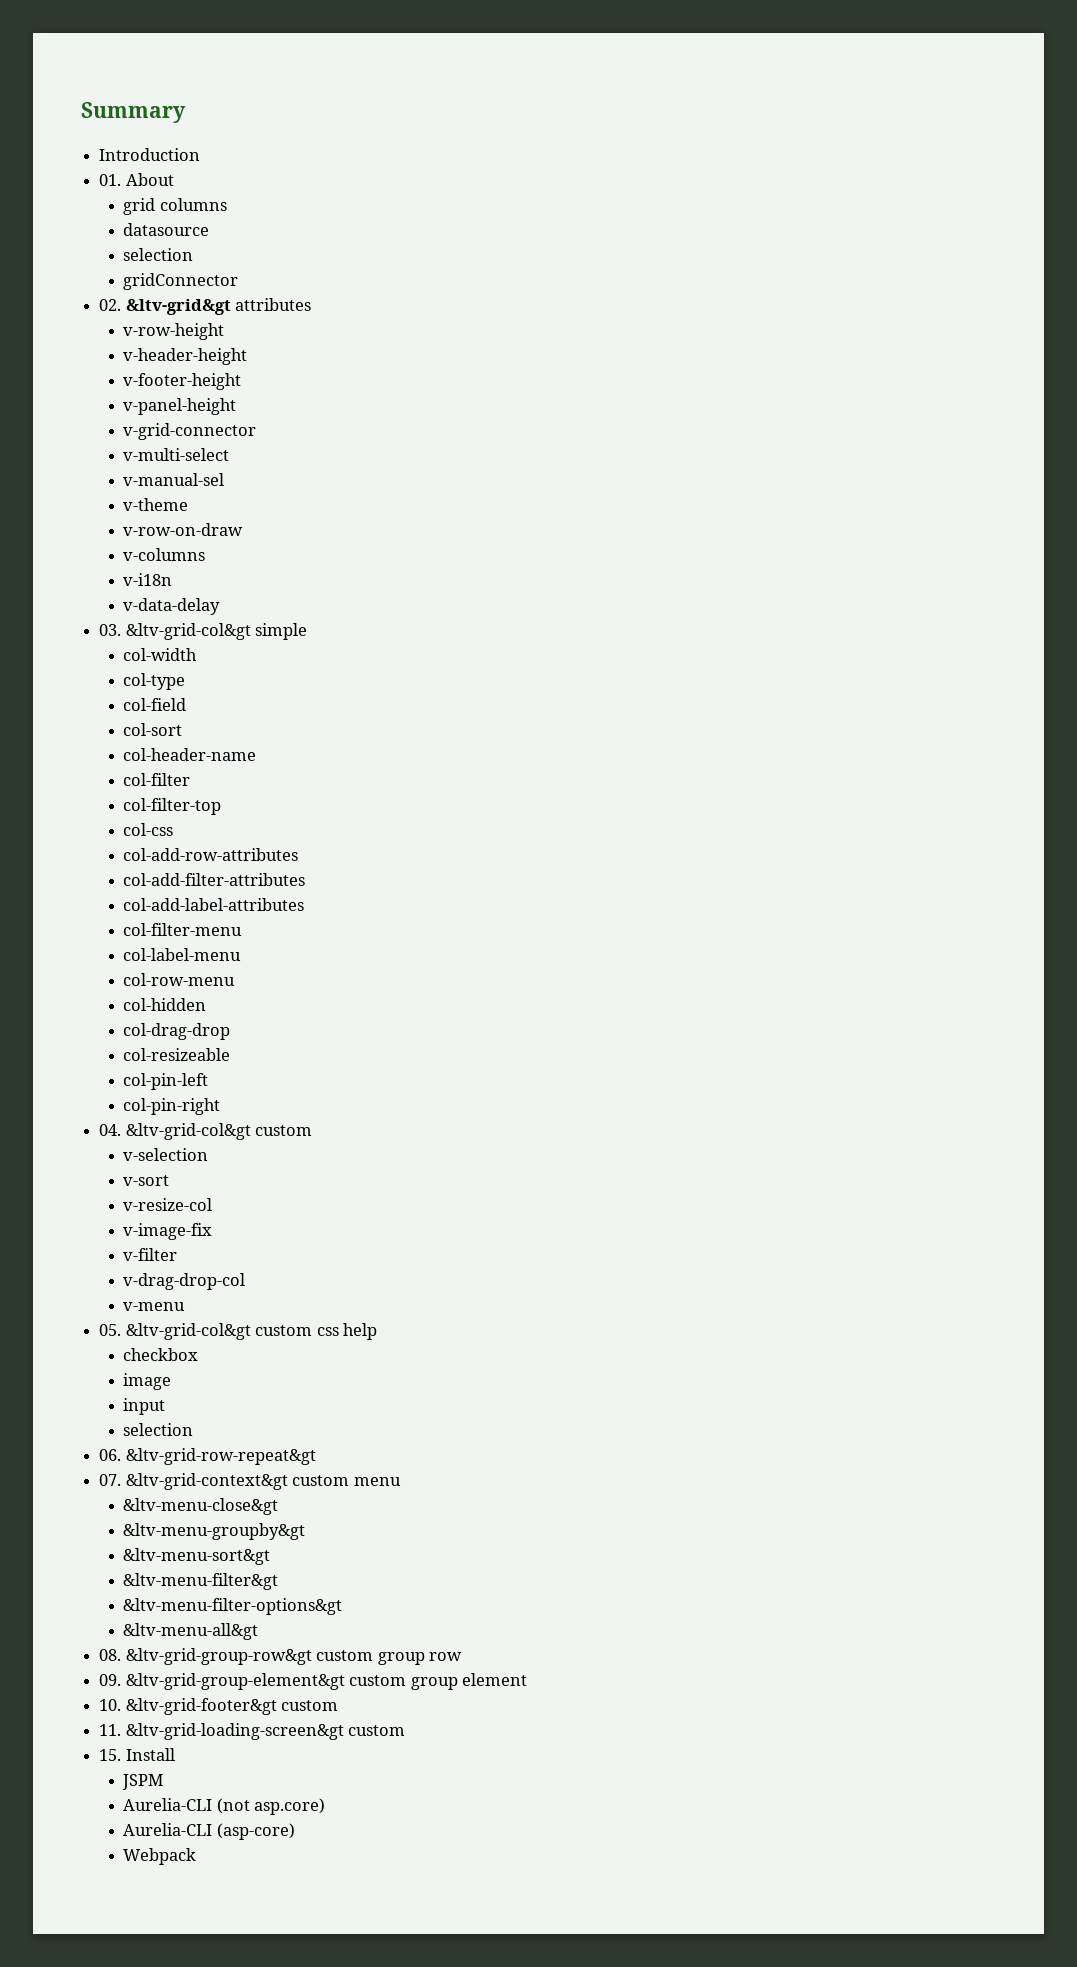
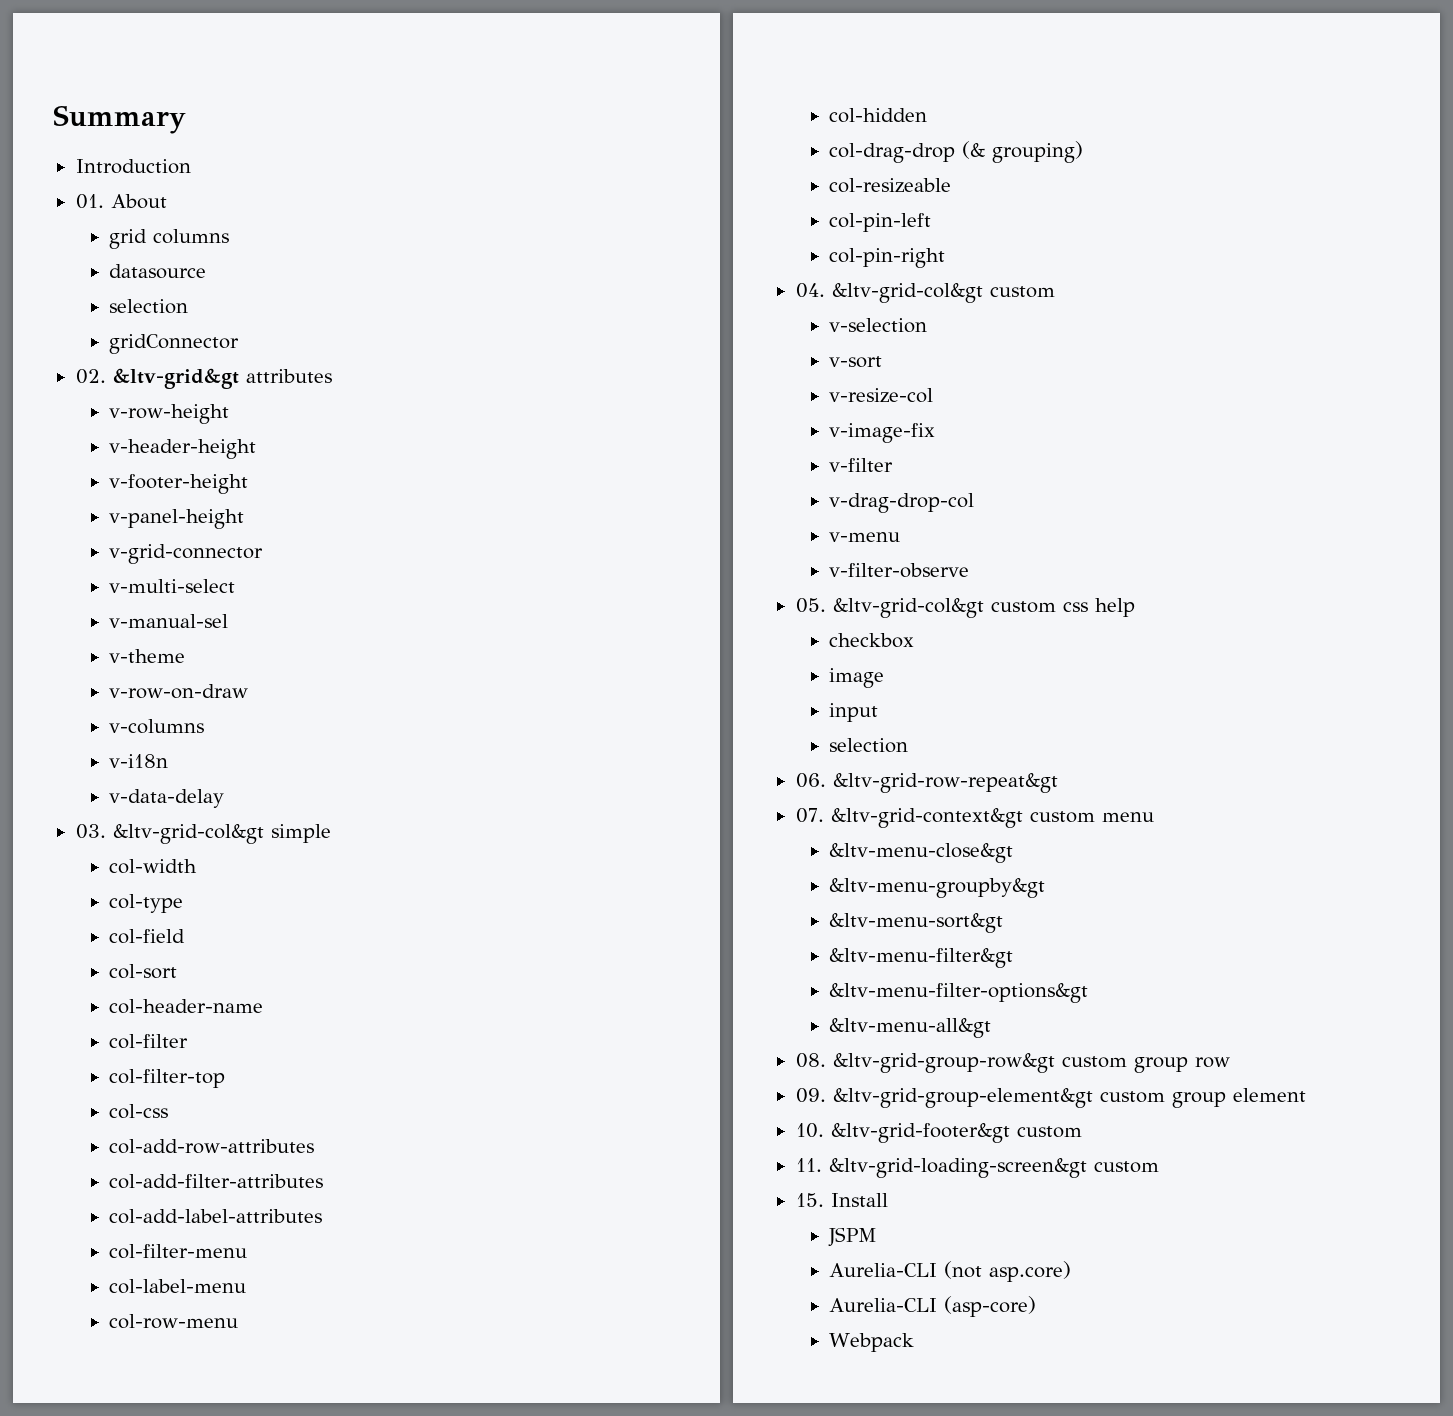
- col-drag-drop
+ col-drag-drop (& grouping)
+ v-filter-observe

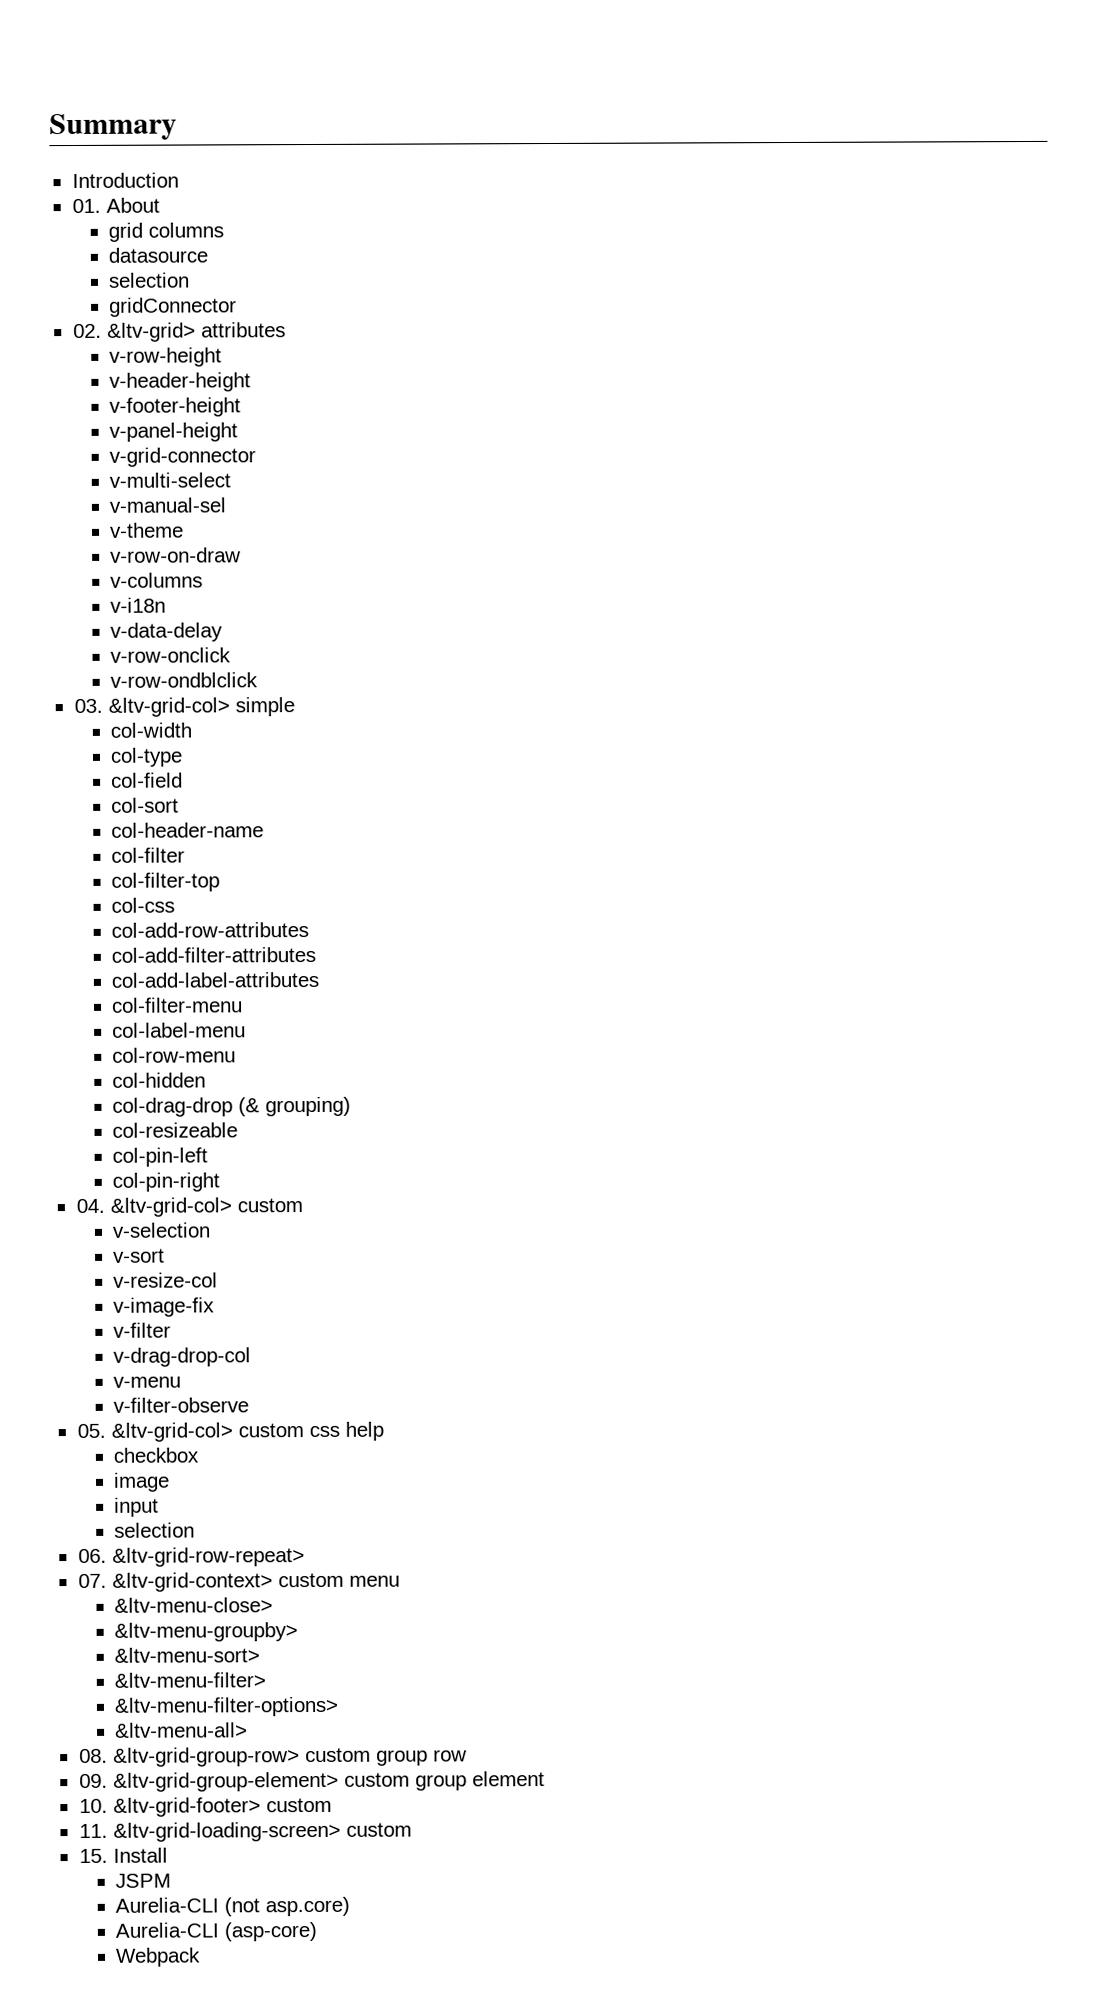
- 02. &ltv-grid&gt attributes
+ 02. &ltv-grid> attributes
+ v-row-onclick
+ v-row-ondblclick
- 03. &ltv-grid-col&gt simple
+ 03. &ltv-grid-col> simple
- 04. &ltv-grid-col&gt custom
+ 04. &ltv-grid-col> custom
- 05. &ltv-grid-col&gt custom css help
+ 05. &ltv-grid-col> custom css help
- 06. &ltv-grid-row-repeat&gt
+ 06. &ltv-grid-row-repeat>
- 07. &ltv-grid-context&gt custom menu
+ 07. &ltv-grid-context> custom menu
- &ltv-menu-close&gt
- &ltv-menu-groupby&gt
- &ltv-menu-sort&gt
- &ltv-menu-filter&gt
- &ltv-menu-filter-options&gt
- &ltv-menu-all&gt
+ &ltv-menu-close>
+ &ltv-menu-groupby>
+ &ltv-menu-sort>
+ &ltv-menu-filter>
+ &ltv-menu-filter-options>
+ &ltv-menu-all>
- 08. &ltv-grid-group-row&gt custom group row
+ 08. &ltv-grid-group-row> custom group row
- 09. &ltv-grid-group-element&gt custom group element
+ 09. &ltv-grid-group-element> custom group element
- 10. &ltv-grid-footer&gt custom
+ 10. &ltv-grid-footer> custom
- 11. &ltv-grid-loading-screen&gt custom
+ 11. &ltv-grid-loading-screen> custom

